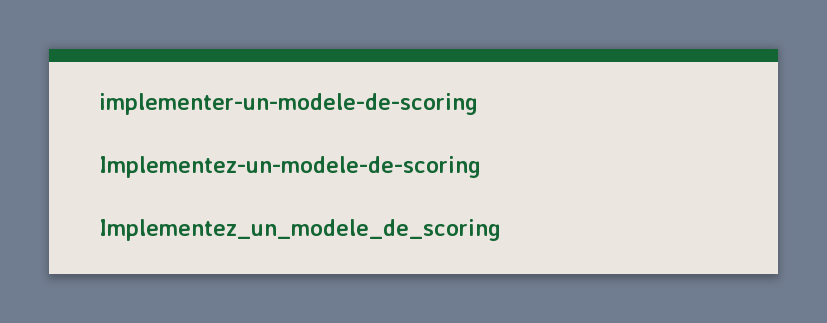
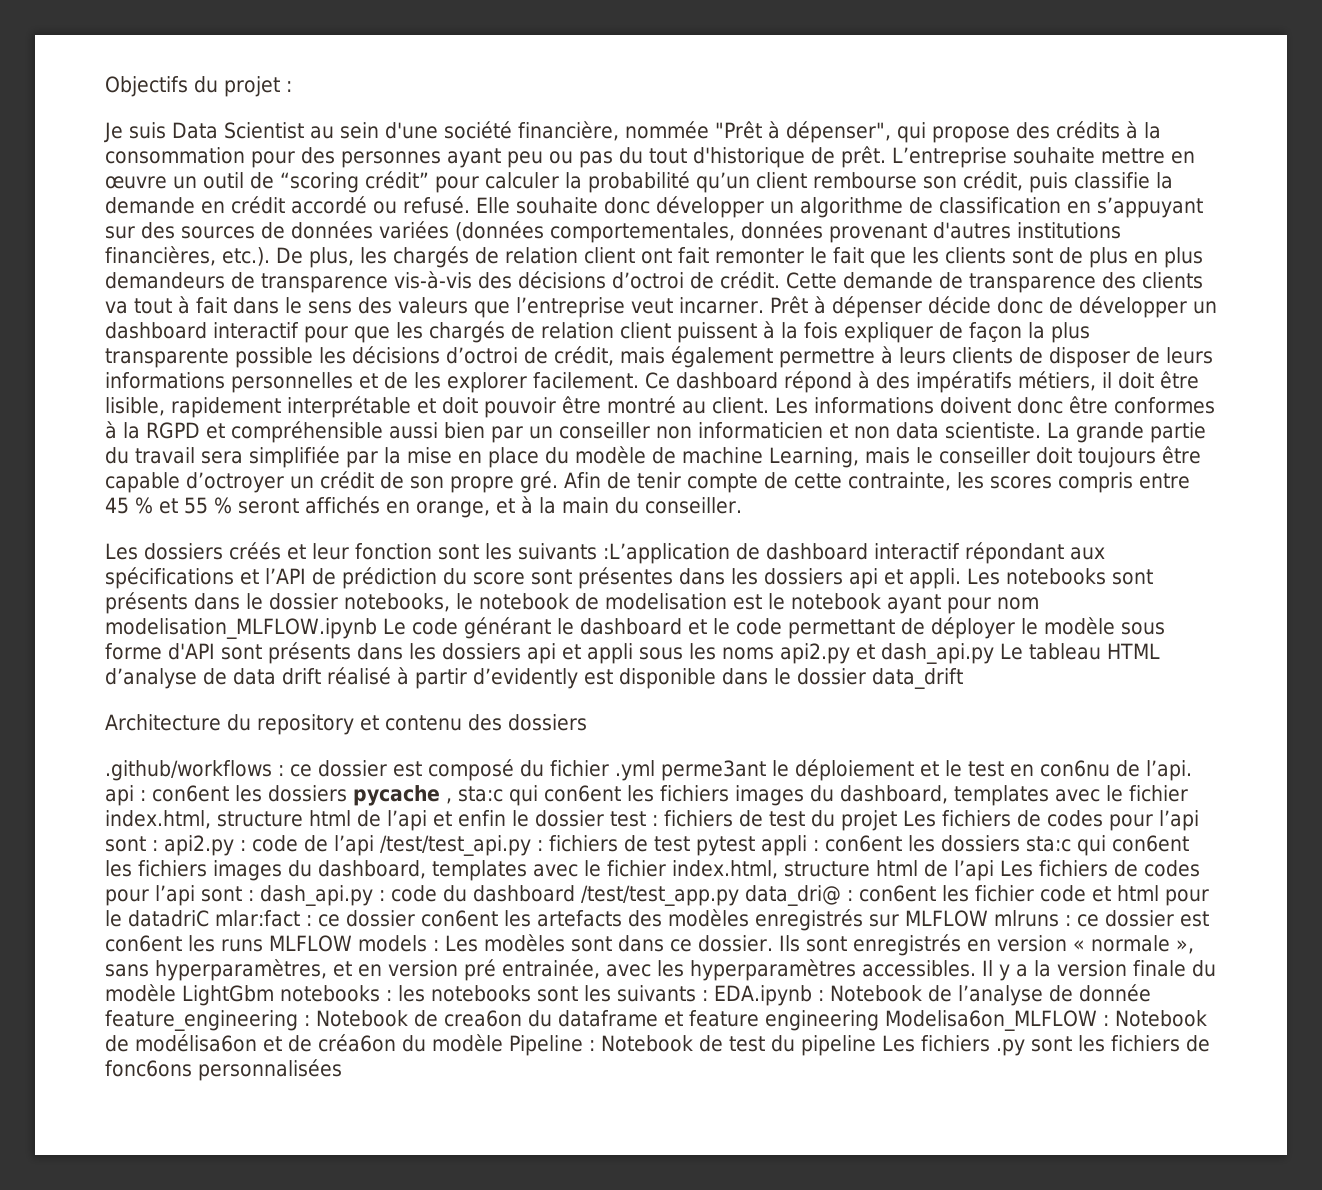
- implementer-un-modele-de-scoring
- Implementez-un-modele-de-scoring
- Implementez_un_modele_de_scoring
+ Objectifs du projet :
+ Je suis Data Scientist au sein d'une société financière, nommée "Prêt à dépenser", qui propose des crédits à la consommation pour des personnes ayant peu ou pas du tout d'historique de prêt. L’entreprise souhaite mettre en œuvre un outil de “scoring crédit” pour calculer la probabilité qu’un client rembourse son crédit, puis classifie la demande en crédit accordé ou refusé. Elle souhaite donc développer un algorithme de classification en s’appuyant sur des sources de données variées (données comportementales, données provenant d'autres institutions financières, etc.). De plus, les chargés de relation client ont fait remonter le fait que les clients sont de plus en plus demandeurs de transparence vis-à-vis des décisions d’octroi de crédit. Cette demande de transparence des clients va tout à fait dans le sens des valeurs que l’entreprise veut incarner. Prêt à dépenser décide donc de développer un dashboard interactif pour que les chargés de relation client puissent à la fois expliquer de façon la plus transparente possible les décisions d’octroi de crédit, mais également permettre à leurs clients de disposer de leurs informations personnelles et de les explorer facilement. Ce dashboard répond à des impératifs métiers, il doit être lisible, rapidement interprétable et doit pouvoir être montré au client. Les informations doivent donc être conformes à la RGPD et compréhensible aussi bien par un conseiller non informaticien et non data scientiste. La grande partie du travail sera simplifiée par la mise en place du modèle de machine Learning, mais le conseiller doit toujours être capable d’octroyer un crédit de son propre gré. Afin de tenir compte de cette contrainte, les scores compris entre 45 % et 55 % seront affichés en orange, et à la main du conseiller.
+ Les dossiers créés et leur fonction sont les suivants :L’application de dashboard interactif répondant aux spécifications et l’API de prédiction du score sont présentes dans les dossiers api et appli. Les notebooks sont présents dans le dossier notebooks, le notebook de modelisation est le notebook ayant pour nom modelisation_MLFLOW.ipynb Le code générant le dashboard et le code permettant de déployer le modèle sous forme d'API sont présents dans les dossiers api et appli sous les noms api2.py et dash_api.py Le tableau HTML d’analyse de data drift réalisé à partir d’evidently est disponible dans le dossier data_drift
+ Architecture du repository et contenu des dossiers
+ .github/workflows : ce dossier est composé du fichier .yml perme3ant le déploiement et le test en con6nu de l’api. api : con6ent les dossiers pycache , sta:c qui con6ent les fichiers images du dashboard, templates avec le fichier index.html, structure html de l’api et enfin le dossier test : fichiers de test du projet Les fichiers de codes pour l’api sont : api2.py : code de l’api /test/test_api.py : fichiers de test pytest appli : con6ent les dossiers sta:c qui con6ent les fichiers images du dashboard, templates avec le fichier index.html, structure html de l’api Les fichiers de codes pour l’api sont : dash_api.py : code du dashboard /test/test_app.py data_dri@ : con6ent les fichier code et html pour le datadriC mlar:fact : ce dossier con6ent les artefacts des modèles enregistrés sur MLFLOW mlruns : ce dossier est con6ent les runs MLFLOW models : Les modèles sont dans ce dossier. Ils sont enregistrés en version « normale », sans hyperparamètres, et en version pré entrainée, avec les hyperparamètres accessibles. Il y a la version finale du modèle LightGbm notebooks : les notebooks sont les suivants : EDA.ipynb : Notebook de l’analyse de donnée feature_engineering : Notebook de crea6on du dataframe et feature engineering Modelisa6on_MLFLOW : Notebook de modélisa6on et de créa6on du modèle Pipeline : Notebook de test du pipeline Les fichiers .py sont les fichiers de fonc6ons personnalisées

